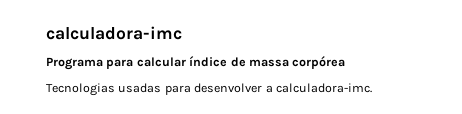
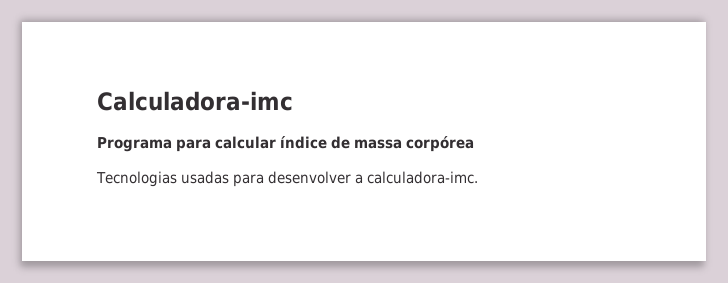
- calculadora-imc
+ Calculadora-imc

